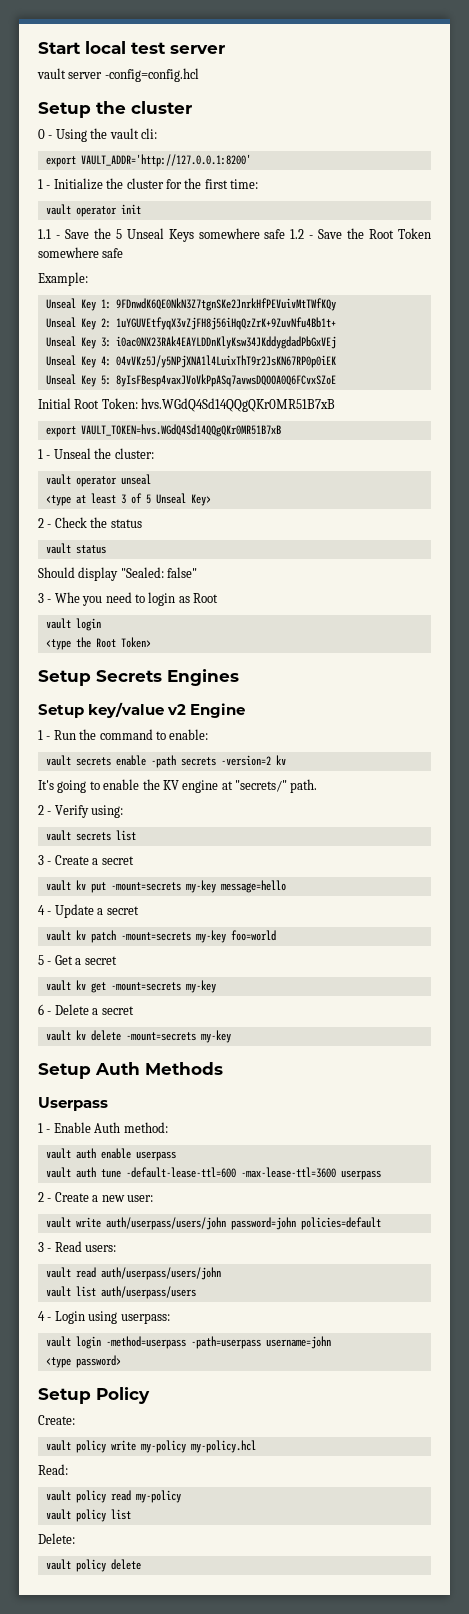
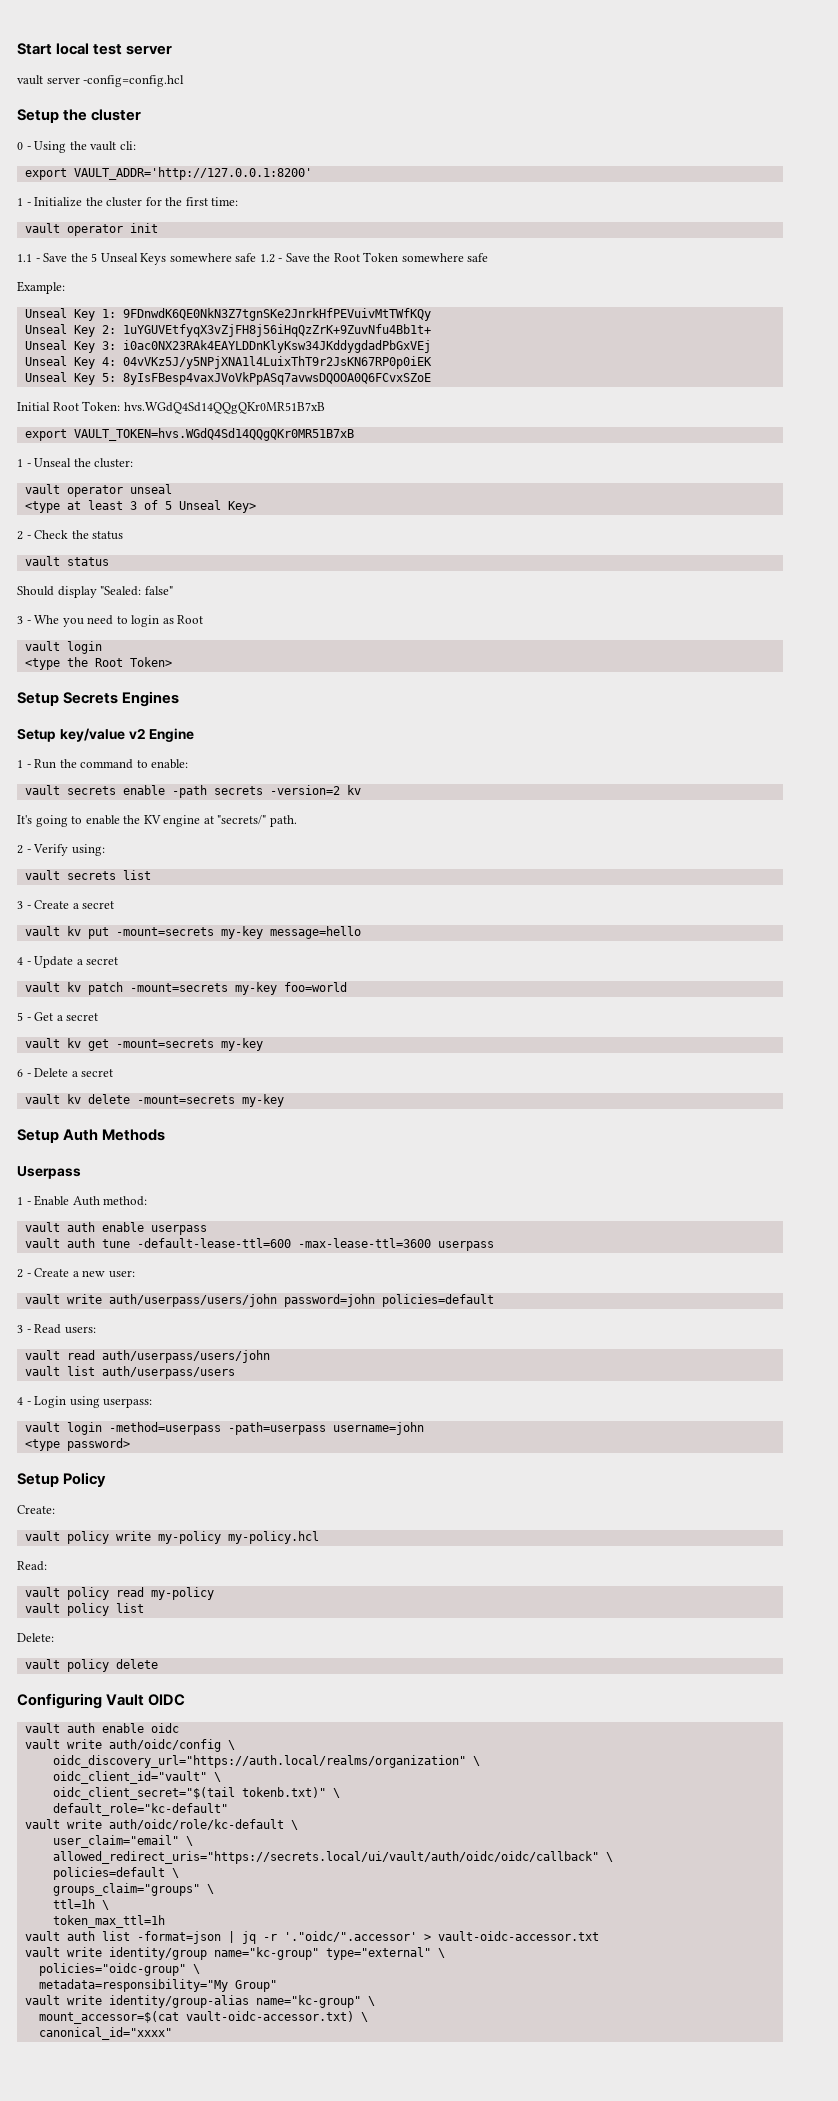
+ Configuring Vault OIDC
+ vault auth enable oidc
+ vault write auth/oidc/config \
+ oidc_discovery_url="https://auth.local/realms/organization" \
+ oidc_client_id="vault" \
+ oidc_client_secret="$(tail tokenb.txt)" \
+ default_role="kc-default"
+ vault write auth/oidc/role/kc-default \
+ user_claim="email" \
+ allowed_redirect_uris="https://secrets.local/ui/vault/auth/oidc/oidc/callback" \
+ policies=default \
+ groups_claim="groups" \
+ ttl=1h \
+ token_max_ttl=1h
+ vault auth list -format=json | jq -r '."oidc/".accessor' > vault-oidc-accessor.txt
+ vault write identity/group name="kc-group" type="external" \
+ policies="oidc-group" \
+ metadata=responsibility="My Group"
+ vault write identity/group-alias name="kc-group" \
+ mount_accessor=$(cat vault-oidc-accessor.txt) \
+ canonical_id="xxxx"

